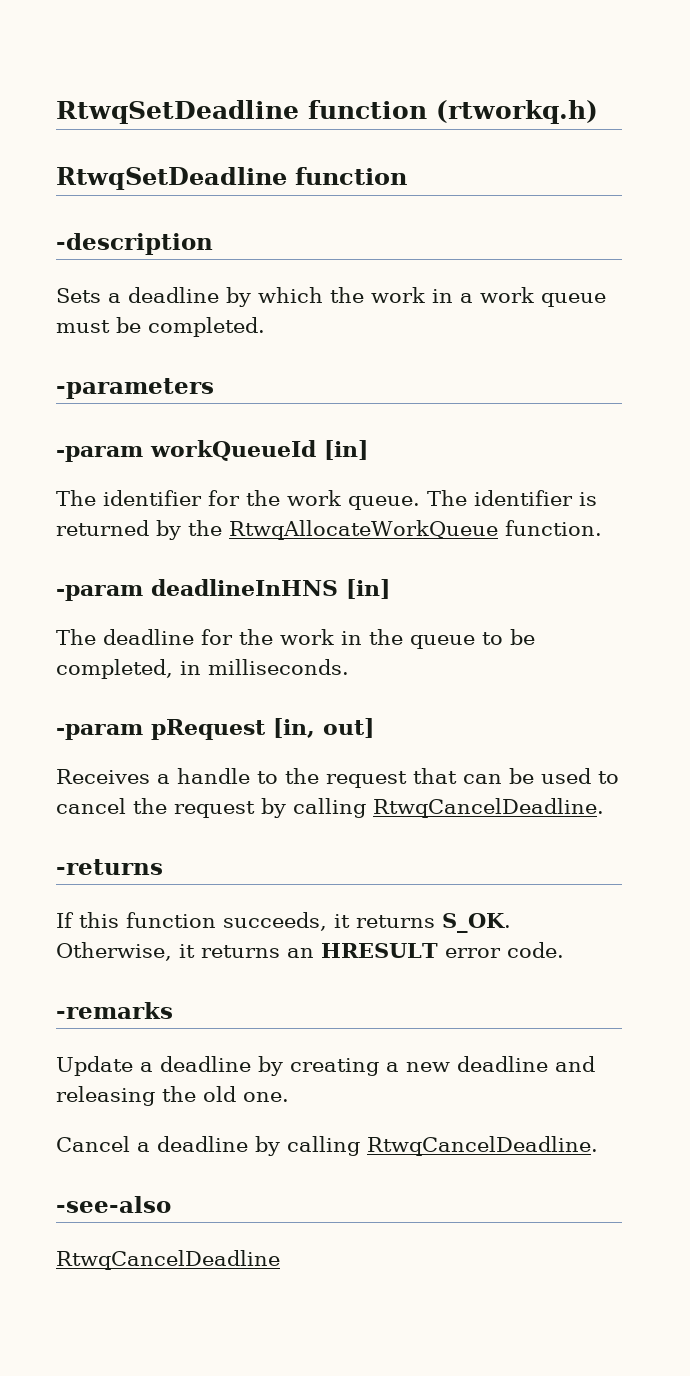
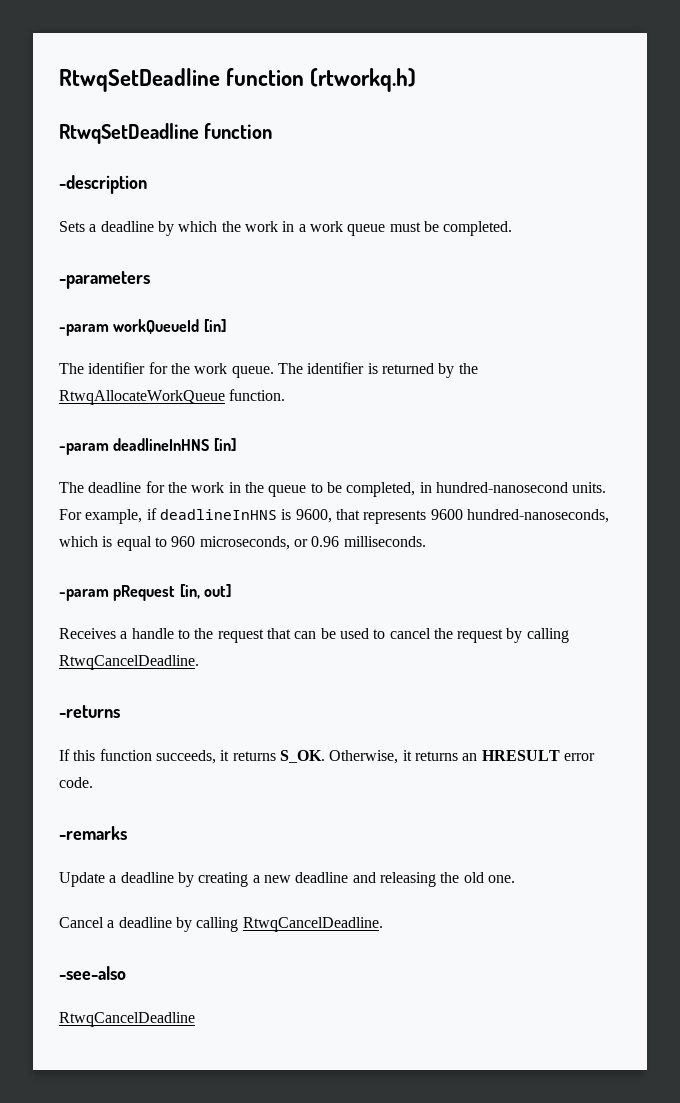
- The deadline for the work in the queue to be completed, in milliseconds.
+ The deadline for the work in the queue to be completed, in hundred-nanosecond units. For example, if deadlineInHNS is 9600, that represents 9600 hundred-nanoseconds, which is equal to 960 microseconds, or 0.96 milliseconds.

